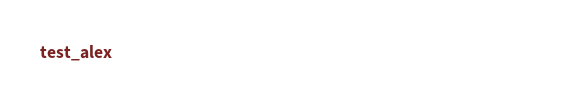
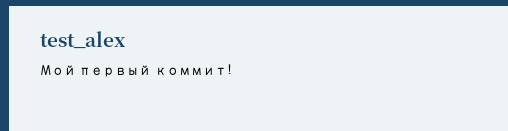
+ Мой первый коммит!

